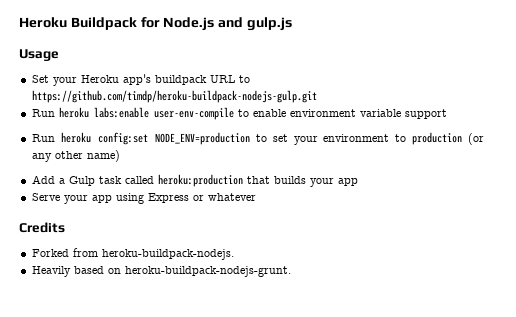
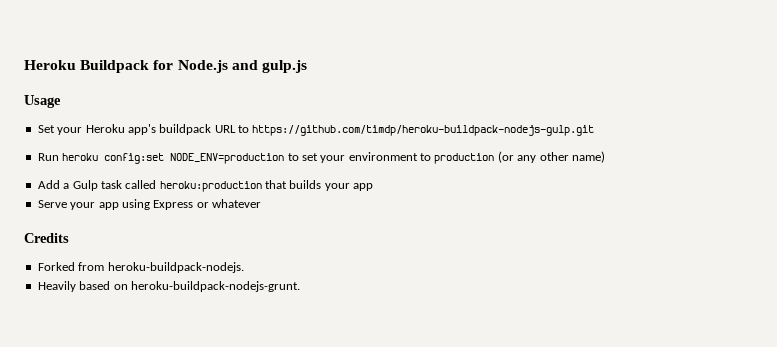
- Run heroku labs:enable user-env-compile to enable environment variable support

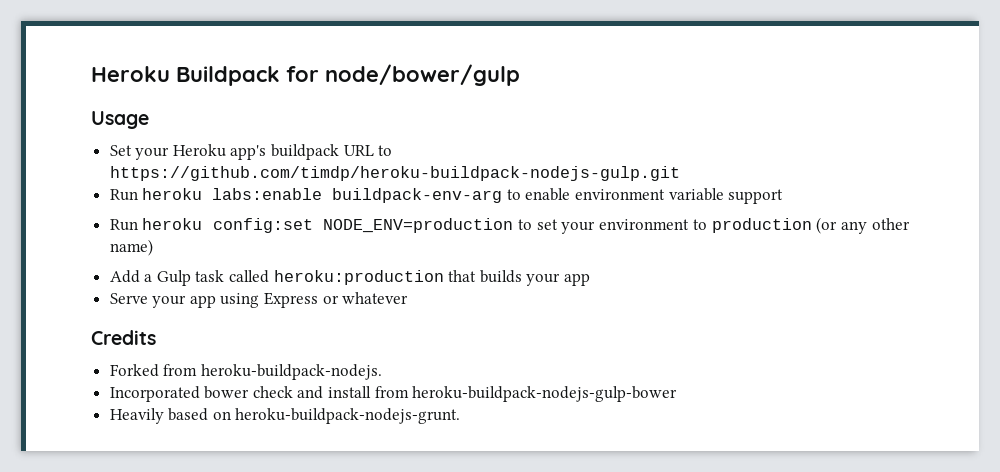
- Heroku Buildpack for Node.js and gulp.js
+ Heroku Buildpack for node/bower/gulp
+ Run heroku labs:enable buildpack-env-arg to enable environment variable support
+ Incorporated bower check and install from heroku-buildpack-nodejs-gulp-bower

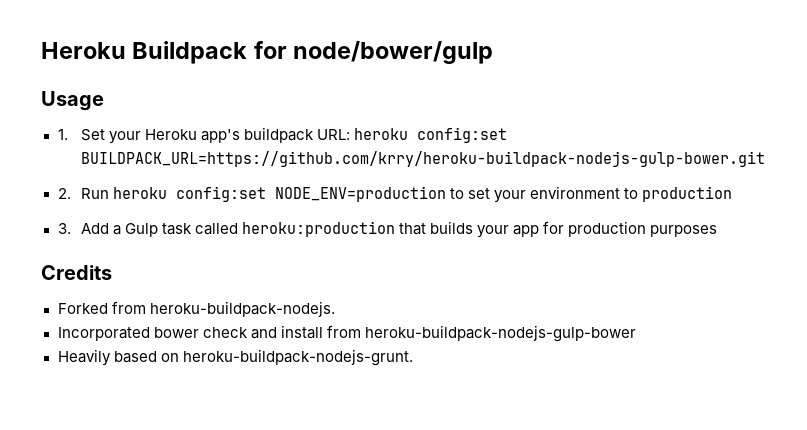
- Set your Heroku app's buildpack URL to https://github.com/timdp/heroku-buildpack-nodejs-gulp.git
- Run heroku labs:enable buildpack-env-arg to enable environment variable support
- Run heroku config:set NODE_ENV=production to set your environment to production (or any other name)
- Add a Gulp task called heroku:production that builds your app
- Serve your app using Express or whatever
+ 1. Set your Heroku app's buildpack URL: heroku config:set BUILDPACK_URL=https://github.com/krry/heroku-buildpack-nodejs-gulp-bower.git
+ 2. Run heroku config:set NODE_ENV=production to set your environment to production
+ 3. Add a Gulp task called heroku:production that builds your app for production purposes

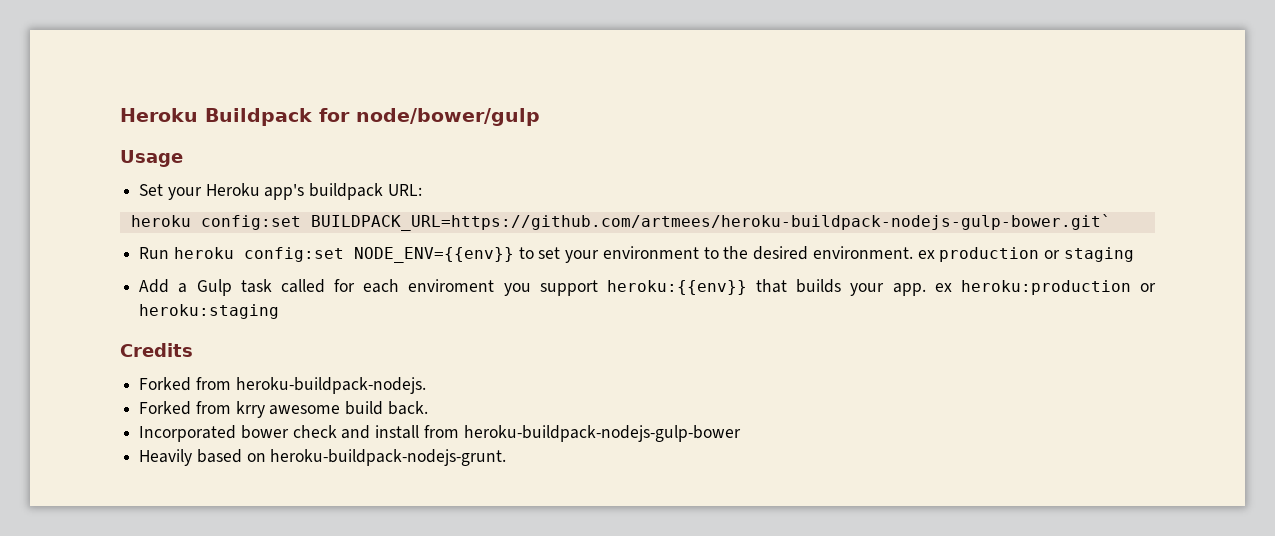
- 1. Set your Heroku app's buildpack URL: heroku config:set BUILDPACK_URL=https://github.com/krry/heroku-buildpack-nodejs-gulp-bower.git
- 2. Run heroku config:set NODE_ENV=production to set your environment to production
- 3. Add a Gulp task called heroku:production that builds your app for production purposes
+ Set your Heroku app's buildpack URL:
+ heroku config:set BUILDPACK_URL=https://github.com/artmees/heroku-buildpack-nodejs-gulp-bower.git`
+ Run heroku config:set NODE_ENV={{env}} to set your environment to the desired environment. ex production or staging
+ Add a Gulp task called for each enviroment you support heroku:{{env}} that builds your app. ex heroku:production or heroku:staging
  Credits
  Forked from heroku-buildpack-nodejs.
+ Forked from krry awesome build back.

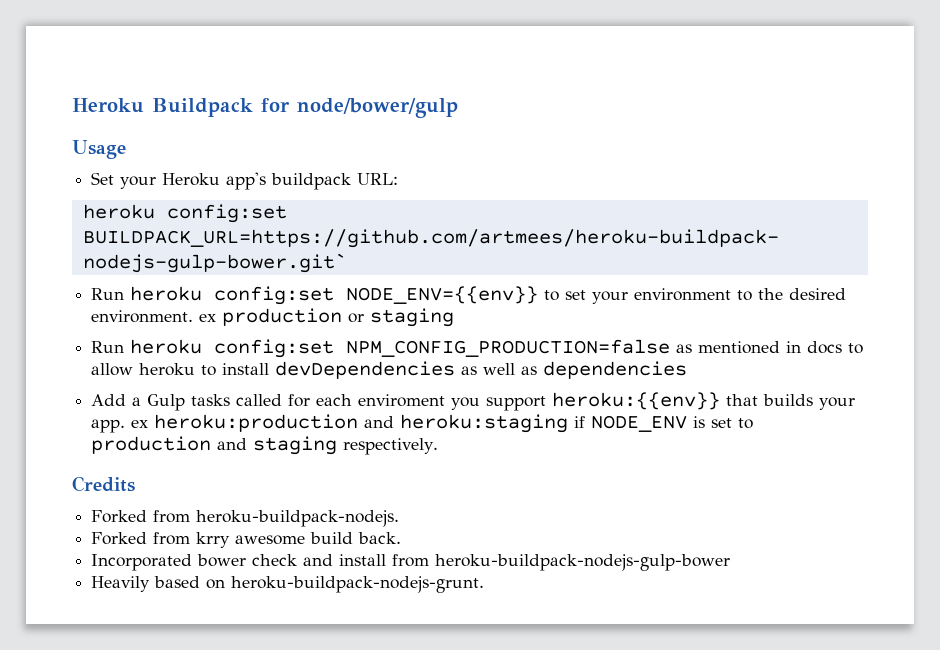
+ Run heroku config:set NPM_CONFIG_PRODUCTION=false as mentioned in docs to allow heroku to install devDependencies as well as dependencies
- Add a Gulp task called for each enviroment you support heroku:{{env}} that builds your app. ex heroku:production or heroku:staging
+ Add a Gulp tasks called for each enviroment you support heroku:{{env}} that builds your app. ex heroku:production and heroku:staging if NODE_ENV is set to production and staging respectively.

